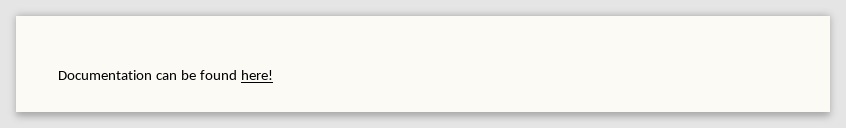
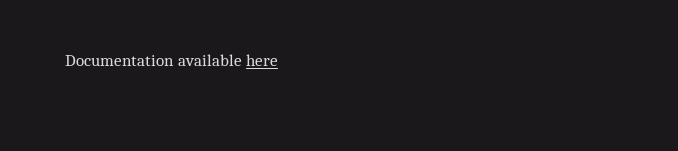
- Documentation can be found here!
+ Documentation available here

